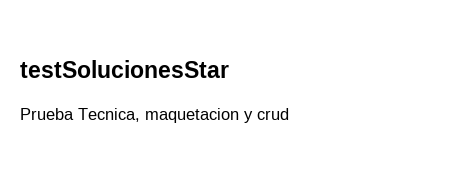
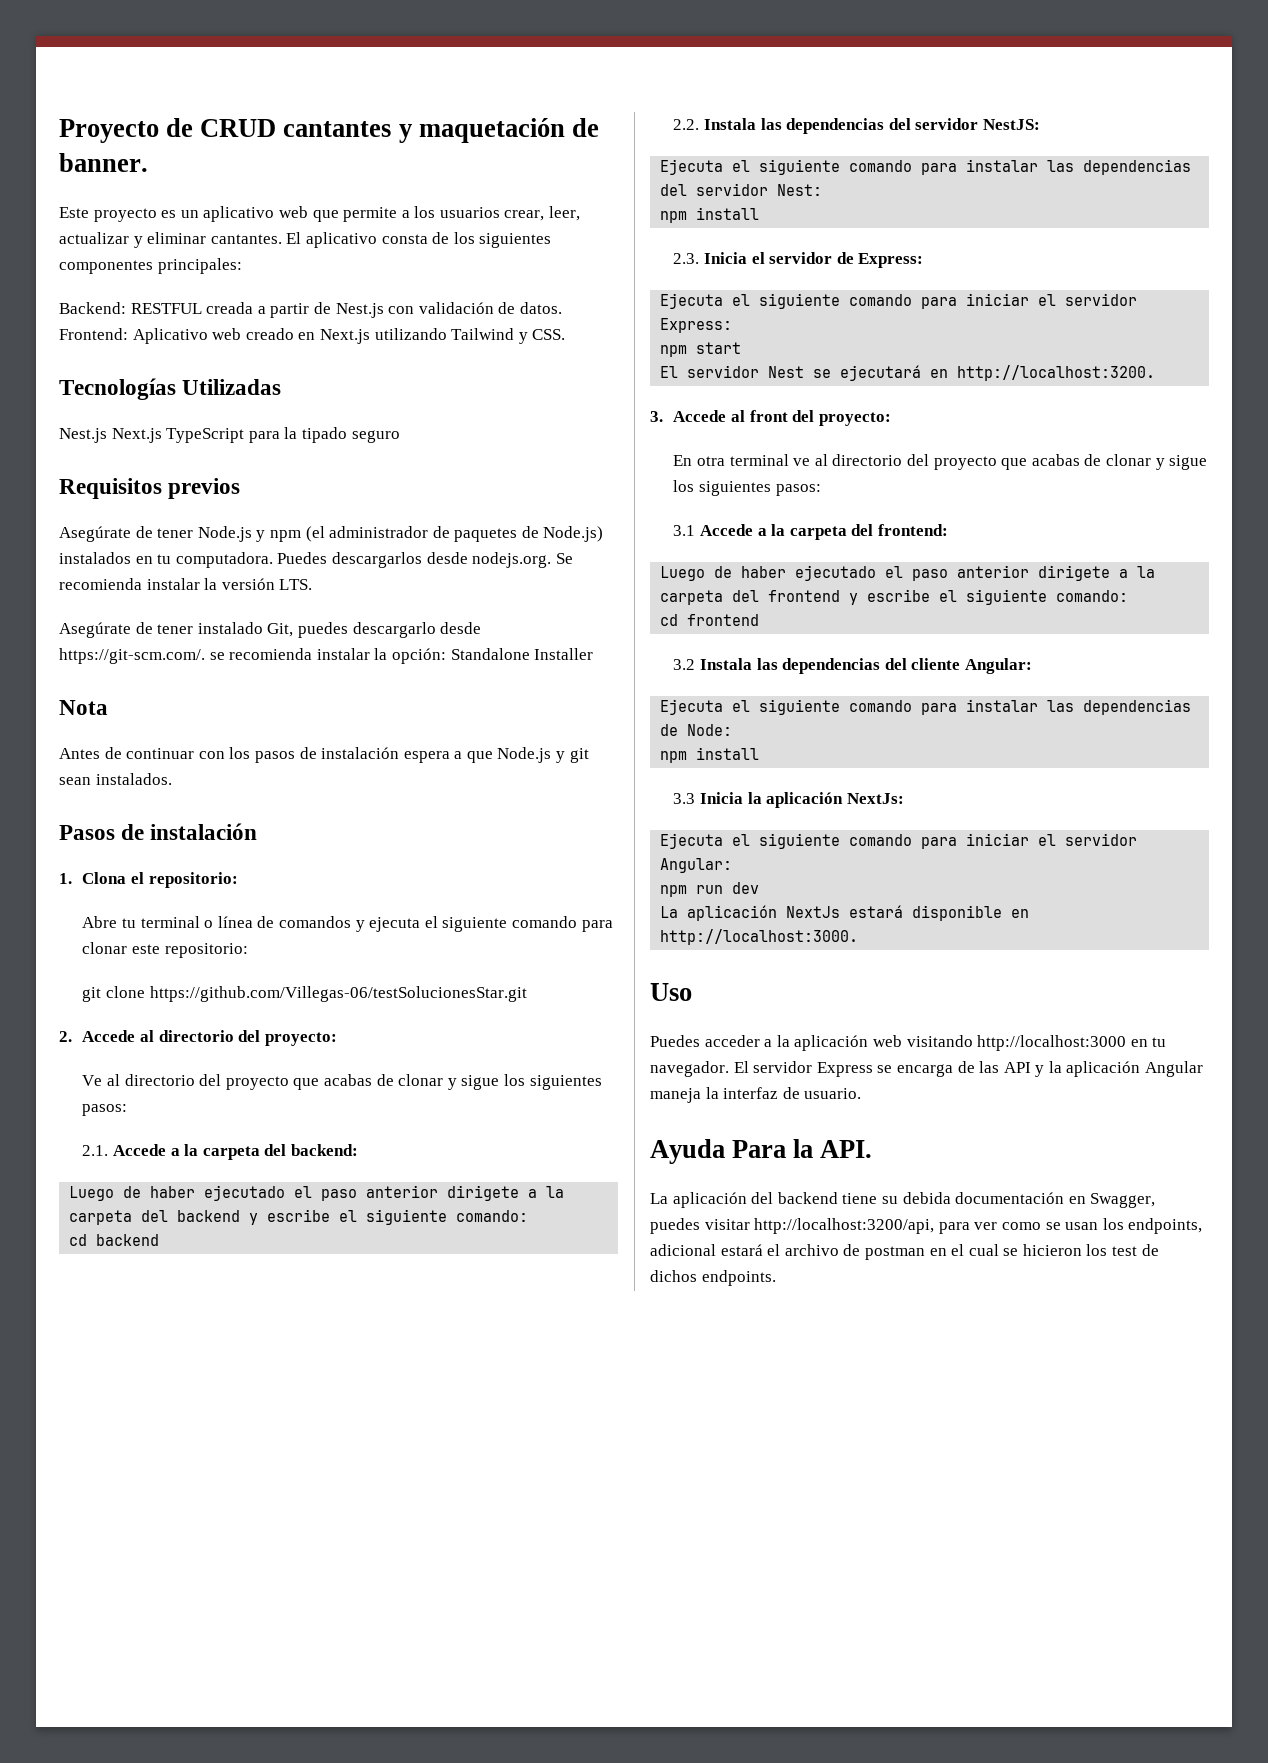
- testSolucionesStar
- Prueba Tecnica, maquetacion y crud
+ Proyecto de CRUD cantantes y maquetación de banner.
+ Este proyecto es un aplicativo web que permite a los usuarios crear, leer, actualizar y eliminar cantantes. El aplicativo consta de los siguientes componentes principales:
+ Backend: RESTFUL creada a partir de Nest.js con validación de datos. Frontend: Aplicativo web creado en Next.js utilizando Tailwind y CSS.
+ Tecnologías Utilizadas
+ Nest.js Next.js TypeScript para la tipado seguro
+ Requisitos previos
+ Asegúrate de tener Node.js y npm (el administrador de paquetes de Node.js) instalados en tu computadora. Puedes descargarlos desde nodejs.org. Se recomienda instalar la versión LTS.
+ Asegúrate de tener instalado Git, puedes descargarlo desde https://git-scm.com/. se recomienda instalar la opción: Standalone Installer
+ Nota
+ Antes de continuar con los pasos de instalación espera a que Node.js y git sean instalados.
+ Pasos de instalación
+ 1. Clona el repositorio:
+ Abre tu terminal o línea de comandos y ejecuta el siguiente comando para clonar este repositorio:
+ git clone https://github.com/Villegas-06/testSolucionesStar.git
+ 2. Accede al directorio del proyecto:
+ Ve al directorio del proyecto que acabas de clonar y sigue los siguientes pasos:
+ 2.1. Accede a la carpeta del backend:
+ Luego de haber ejecutado el paso anterior dirigete a la carpeta del backend y escribe el siguiente comando:
+ cd backend
+ 2.2. Instala las dependencias del servidor NestJS:
+ Ejecuta el siguiente comando para instalar las dependencias del servidor Nest:
+ npm install
+ 2.3. Inicia el servidor de Express:
+ Ejecuta el siguiente comando para iniciar el servidor Express:
+ npm start
+ El servidor Nest se ejecutará en http://localhost:3200.
+ 3. Accede al front del proyecto:
+ En otra terminal ve al directorio del proyecto que acabas de clonar y sigue los siguientes pasos:
+ 3.1 Accede a la carpeta del frontend:
+ Luego de haber ejecutado el paso anterior dirigete a la carpeta del frontend y escribe el siguiente comando:
+ cd frontend
+ 3.2 Instala las dependencias del cliente Angular:
+ Ejecuta el siguiente comando para instalar las dependencias de Node:
+ npm install
+ 3.3 Inicia la aplicación NextJs:
+ Ejecuta el siguiente comando para iniciar el servidor Angular:
+ npm run dev
+ La aplicación NextJs estará disponible en http://localhost:3000.
+ Uso
+ Puedes acceder a la aplicación web visitando http://localhost:3000 en tu navegador. El servidor Express se encarga de las API y la aplicación Angular maneja la interfaz de usuario.
+ Ayuda Para la API.
+ La aplicación del backend tiene su debida documentación en Swagger, puedes visitar http://localhost:3200/api, para ver como se usan los endpoints, adicional estará el archivo de postman en el cual se hicieron los test de dichos endpoints.

